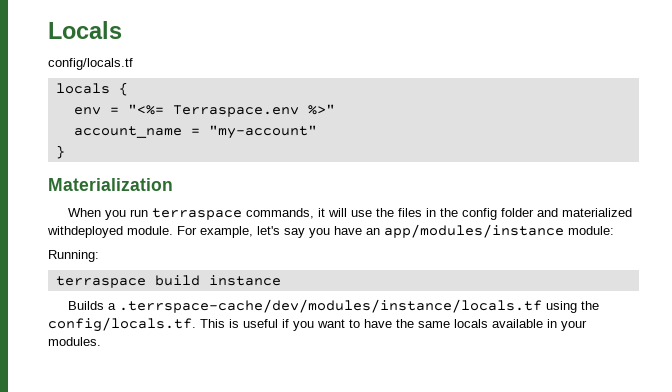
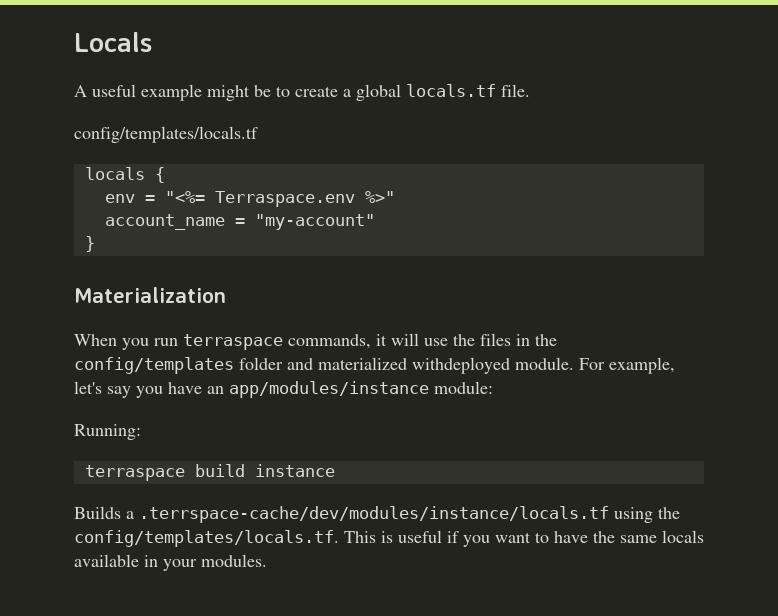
- config/locals.tf
+ A useful example might be to create a global locals.tf file.
+ config/templates/locals.tf
- When you run terraspace commands, it will use the files in the config folder and materialized withdeployed module.
+ When you run terraspace commands, it will use the files in the config/templates folder and materialized withdeployed module.
- Builds a .terrspace-cache/dev/modules/instance/locals.tf using the config/locals.tf. This is useful if you want to have the same locals available in your modules.
+ Builds a .terrspace-cache/dev/modules/instance/locals.tf using the config/templates/locals.tf. This is useful if you want to have the same locals available in your modules.

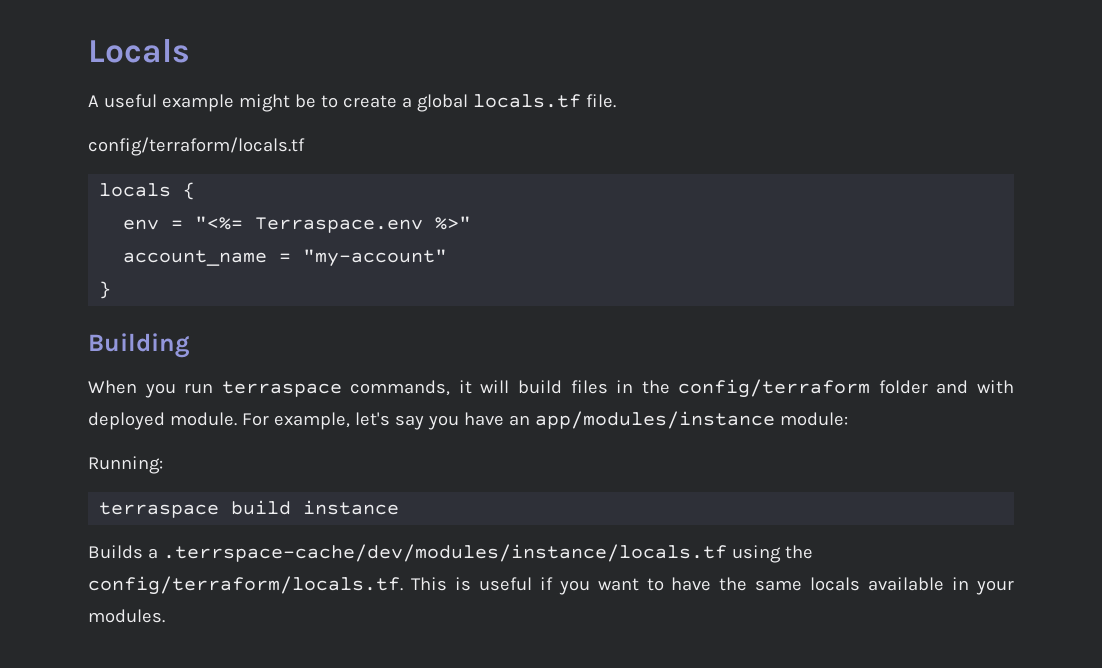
- config/templates/locals.tf
+ config/terraform/locals.tf
- Materialization
+ Building
- When you run terraspace commands, it will use the files in the config/templates folder and materialized withdeployed module.
+ When you run terraspace commands, it will build files in the config/terraform folder and with deployed module.
- Builds a .terrspace-cache/dev/modules/instance/locals.tf using the config/templates/locals.tf. This is useful if you want to have the same locals available in your modules.
+ Builds a .terrspace-cache/dev/modules/instance/locals.tf using the config/terraform/locals.tf. This is useful if you want to have the same locals available in your modules.

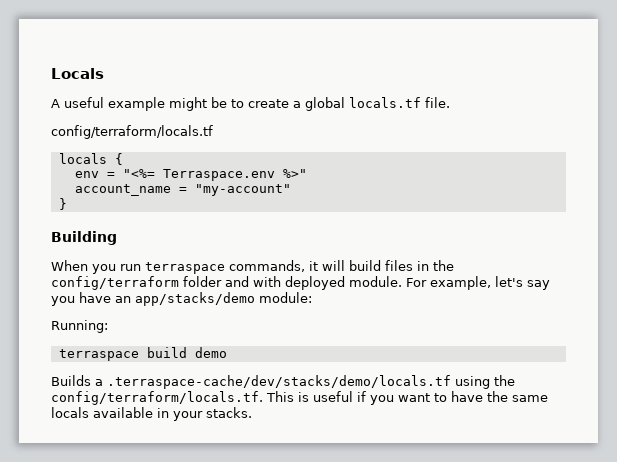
- For example, let's say you have an app/modules/instance module:
+ For example, let's say you have an app/stacks/demo module:
- terraspace build instance
+ terraspace build demo
- Builds a .terrspace-cache/dev/modules/instance/locals.tf using the config/terraform/locals.tf. This is useful if you want to have the same locals available in your modules.
+ Builds a .terraspace-cache/dev/stacks/demo/locals.tf using the config/terraform/locals.tf. This is useful if you want to have the same locals available in your stacks.

